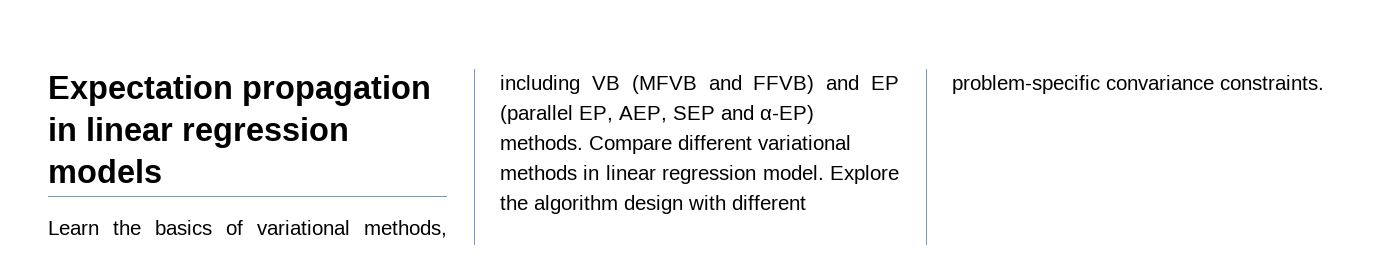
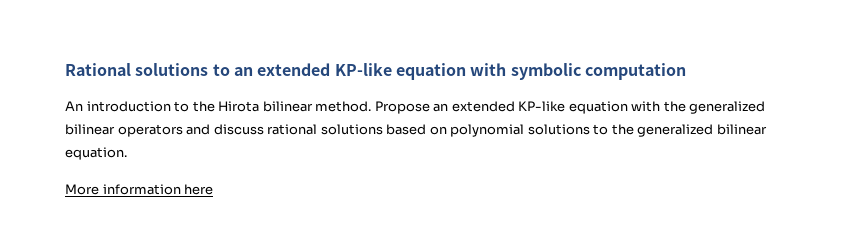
- Expectation propagation in linear regression models
- Learn the basics of variational methods, including VB (MFVB and FFVB) and EP (parallel EP, AEP, SEP and α-EP) methods. Compare different variational methods in linear regression model. Explore the algorithm design with different problem-specific convariance constraints.
+ Rational solutions to an extended KP-like equation with symbolic computation
+ An introduction to the Hirota bilinear method. Propose an extended KP-like equation with the generalized bilinear operators and discuss rational solutions based on polynomial solutions to the generalized bilinear equation.
+ More information here

